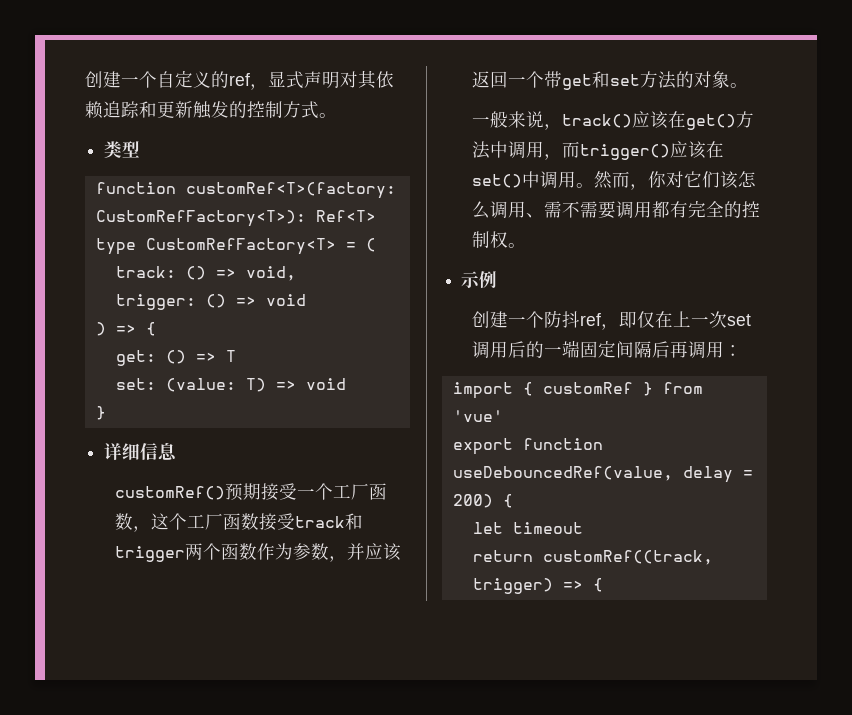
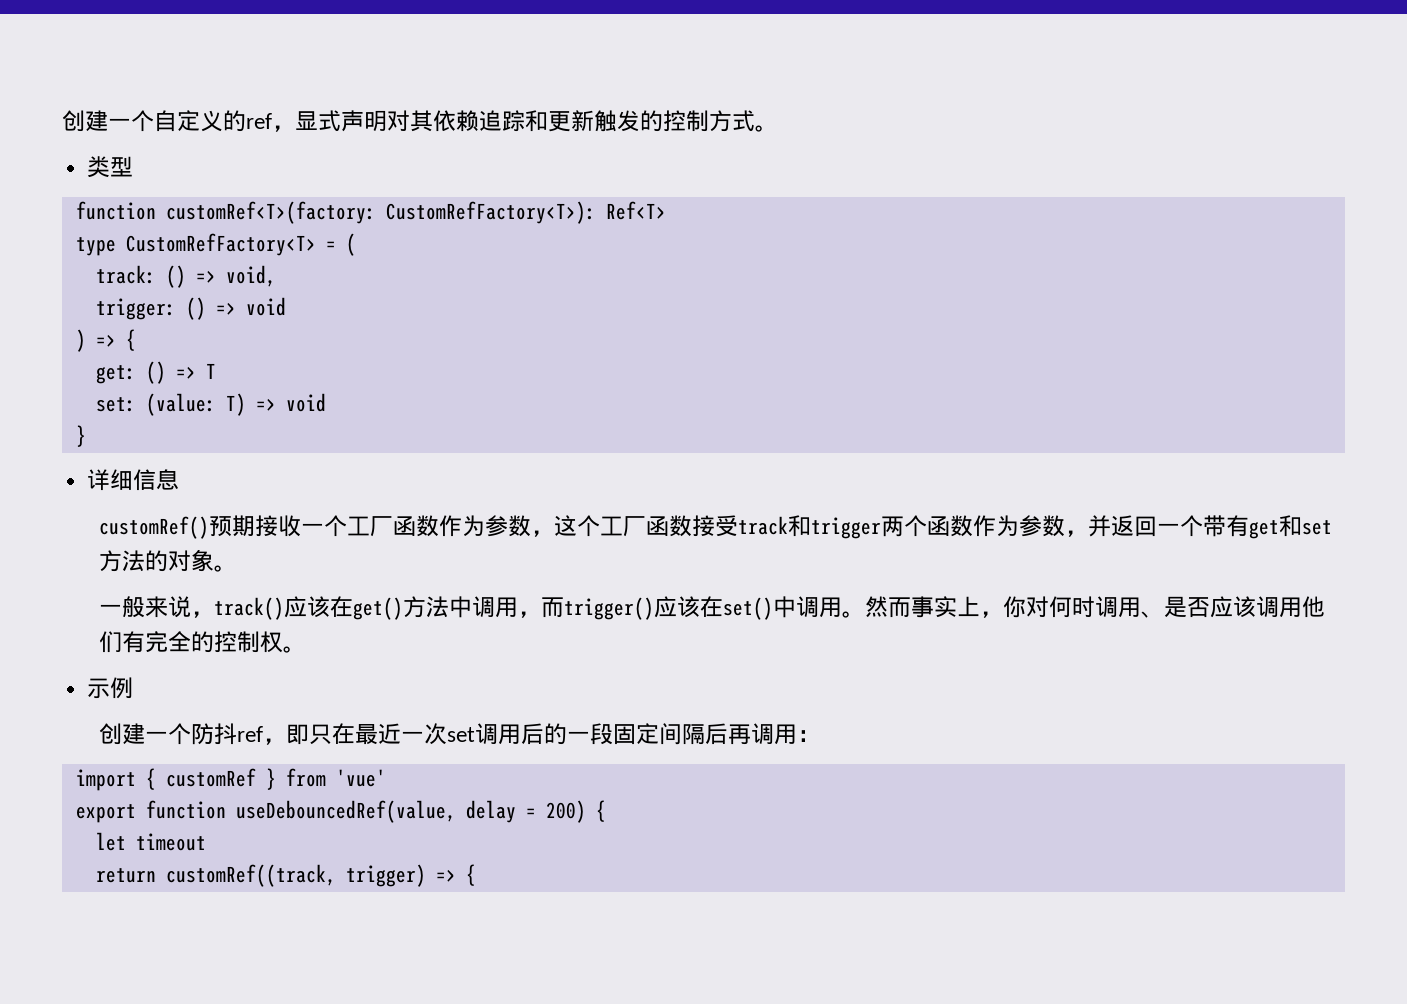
- customRef()预期接受一个工厂函数，这个工厂函数接受track和trigger两个函数作为参数，并应该返回一个带get和set方法的对象。
+ customRef()预期接收一个工厂函数作为参数，这个工厂函数接受track和trigger两个函数作为参数，并返回一个带有get和set方法的对象。
- 然而，你对它们该怎么调用、需不需要调用都有完全的控制权。
+ 然而事实上，你对何时调用、是否应该调用他们有完全的控制权。
- 创建一个防抖ref，即仅在上一次set调用后的一端固定间隔后再调用：
+ 创建一个防抖ref，即只在最近一次set调用后的一段固定间隔后再调用：

